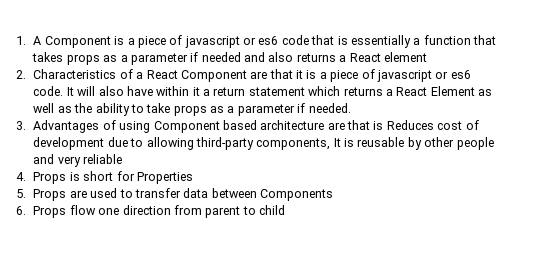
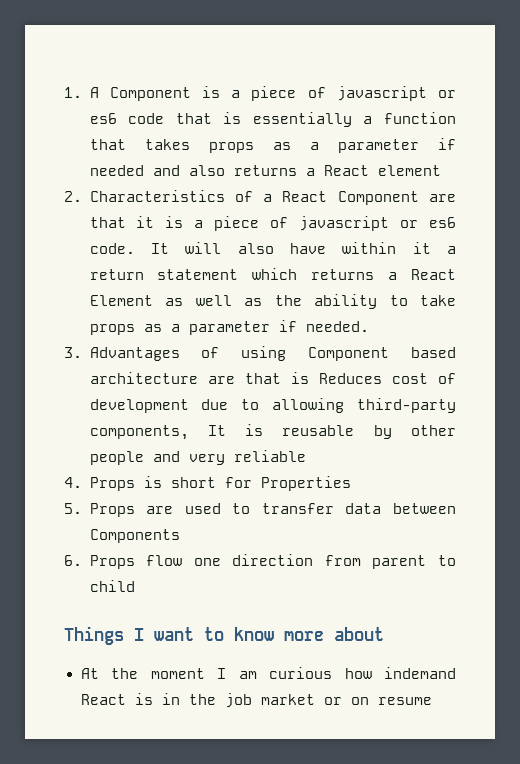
+ Things I want to know more about
+ At the moment I am curious how indemand React is in the job market or on resume

